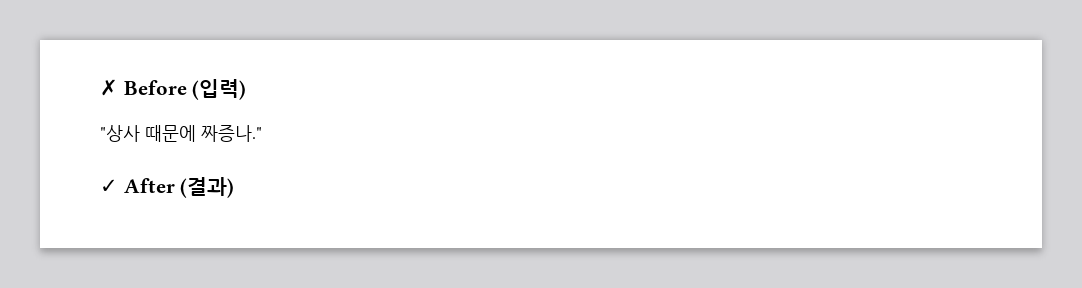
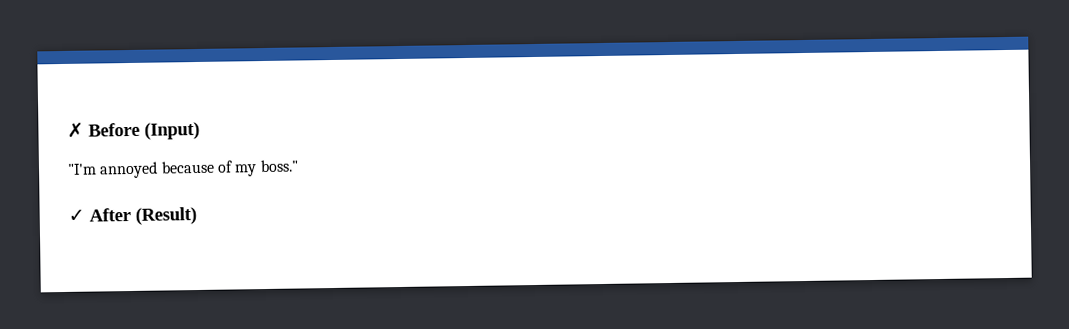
- ✗ Before (입력)
- "상사 때문에 짜증나."
+ ✗ Before (Input)
+ "I'm annoyed because of my boss."
- ✓ After (결과)
+ ✓ After (Result)

